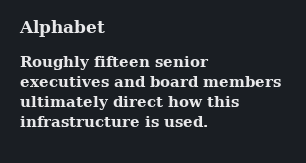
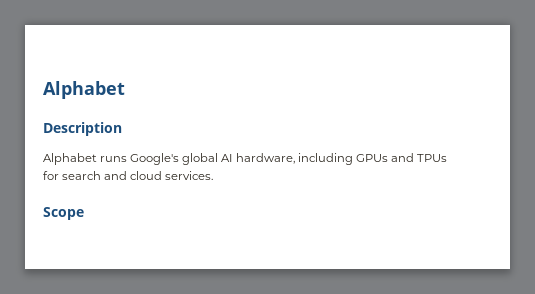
- Roughly fifteen senior executives and board members ultimately direct how this infrastructure is used.
+ Description
+ Alphabet runs Google's global AI hardware, including GPUs and TPUs for search and cloud services.
+ Scope

